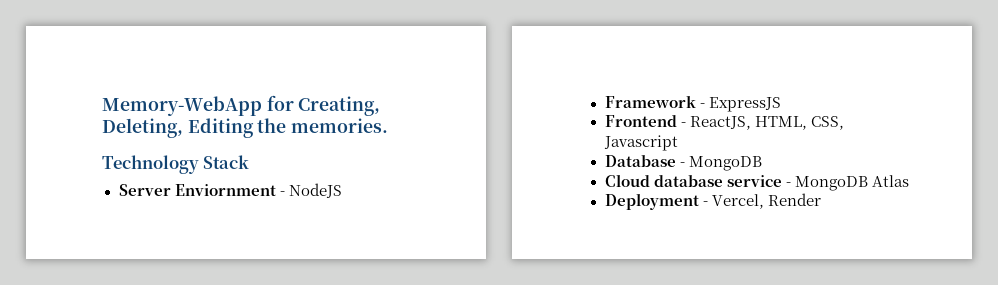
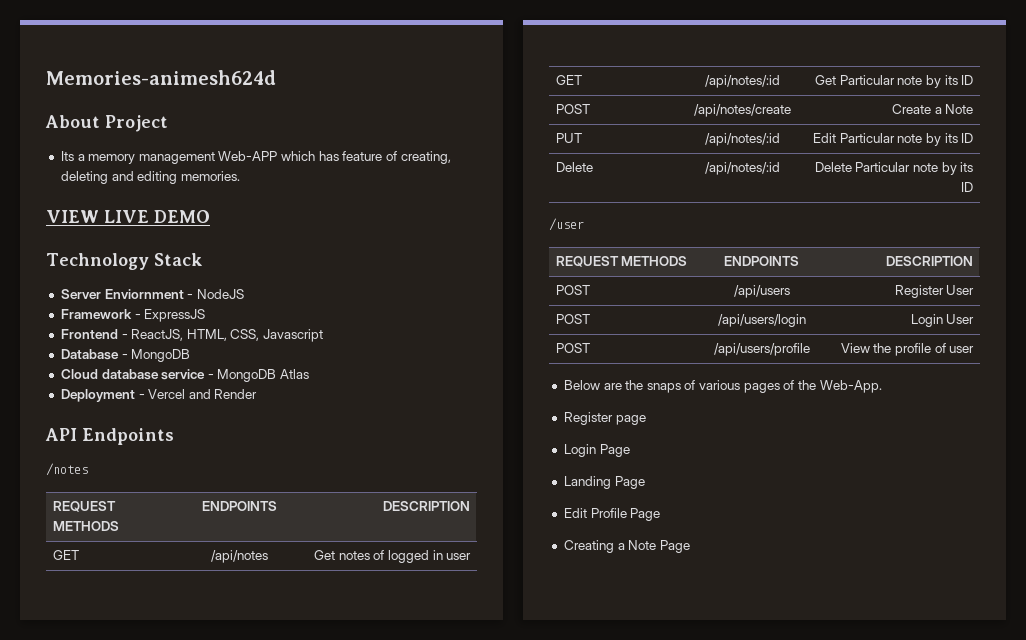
- Memory-WebApp for Creating, Deleting, Editing the memories.
+ Memories-animesh624d
+ About Project
+ Its a memory management Web-APP which has feature of creating, deleting and editing memories.
+ VIEW LIVE DEMO
- Deployment - Vercel, Render
+ Deployment - Vercel and Render
+ API Endpoints
+ /notes
+ REQUEST METHODS | ENDPOINTS | DESCRIPTION
+ GET | /api/notes | Get notes of logged in user
+ GET | /api/notes/:id | Get Particular note by its ID
+ POST | /api/notes/create | Create a Note
+ PUT | /api/notes/:id | Edit Particular note by its ID
+ Delete | /api/notes/:id | Delete Particular note by its ID
+ /user
+ REQUEST METHODS | ENDPOINTS | DESCRIPTION
+ POST | /api/users | Register User
+ POST | /api/users/login | Login User
+ POST | /api/users/profile | View the profile of user
+ Below are the snaps of various pages of the Web-App.
+ Register page
+ Login Page
+ Landing Page
+ Edit Profile Page
+ Creating a Note Page

